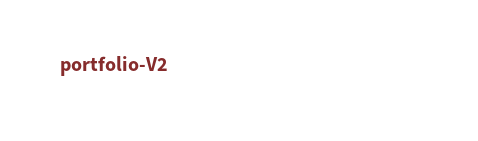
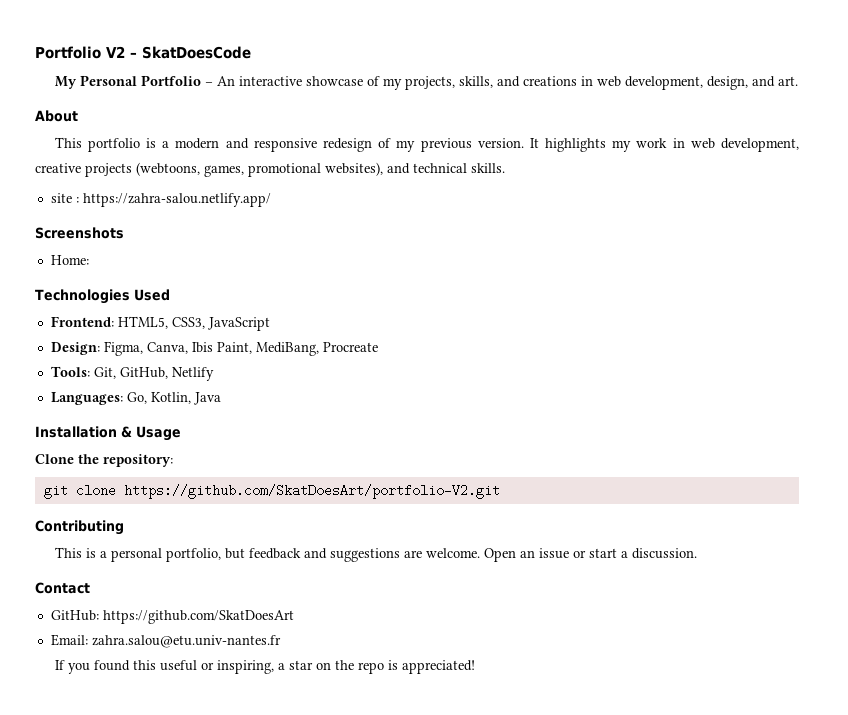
- portfolio-V2
+ Portfolio V2 – SkatDoesCode
+ My Personal Portfolio – An interactive showcase of my projects, skills, and creations in web development, design, and art.
+ About
+ This portfolio is a modern and responsive redesign of my previous version. It highlights my work in web development, creative projects (webtoons, games, promotional websites), and technical skills.
+ site : https://zahra-salou.netlify.app/
+ Screenshots
+ Home:
+ Technologies Used
+ Frontend: HTML5, CSS3, JavaScript
+ Design: Figma, Canva, Ibis Paint, MediBang, Procreate
+ Tools: Git, GitHub, Netlify
+ Languages: Go, Kotlin, Java
+ Installation & Usage
+ Clone the repository:
+ git clone https://github.com/SkatDoesArt/portfolio-V2.git
+ Contributing
+ This is a personal portfolio, but feedback and suggestions are welcome. Open an issue or start a discussion.
+ Contact
+ GitHub: https://github.com/SkatDoesArt
+ Email: zahra.salou@etu.univ-nantes.fr
+ If you found this useful or inspiring, a star on the repo is appreciated!

